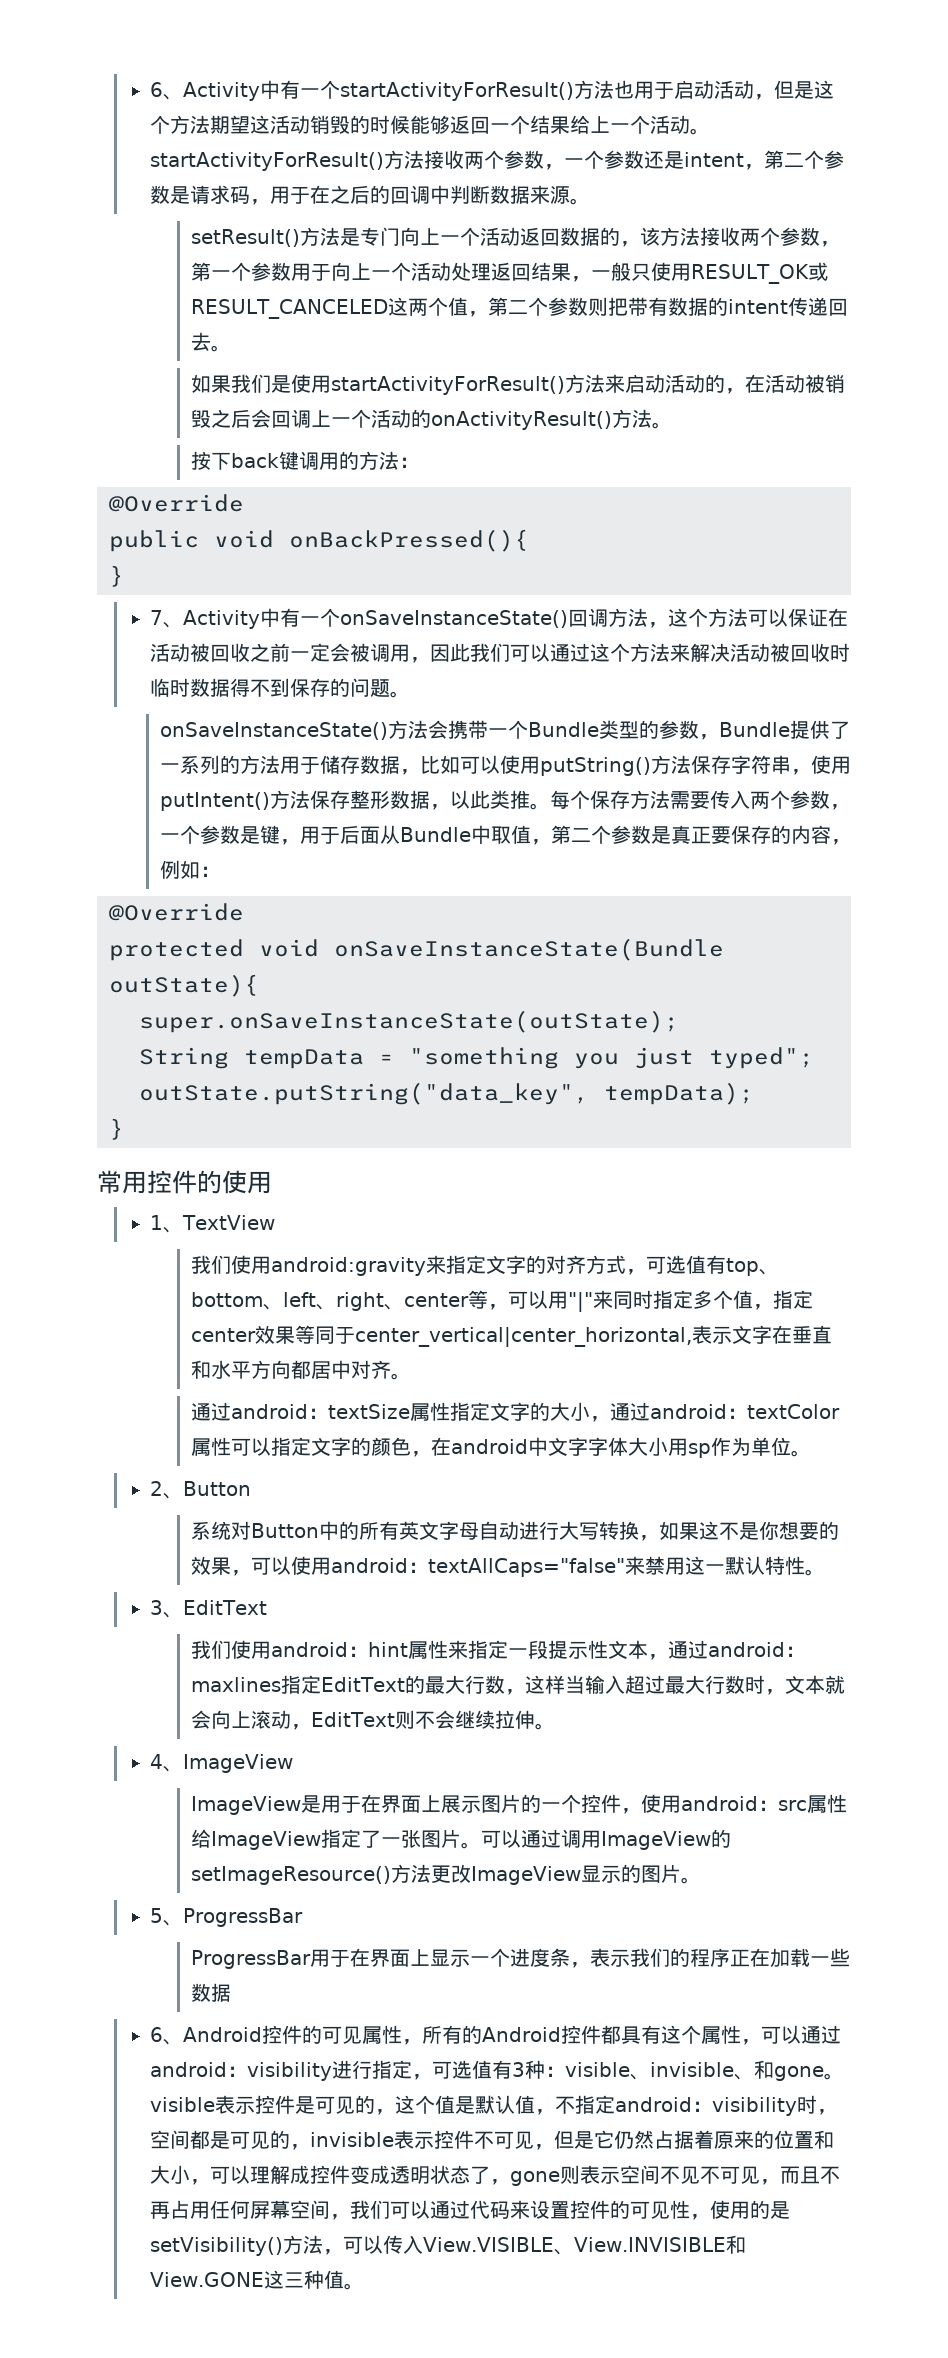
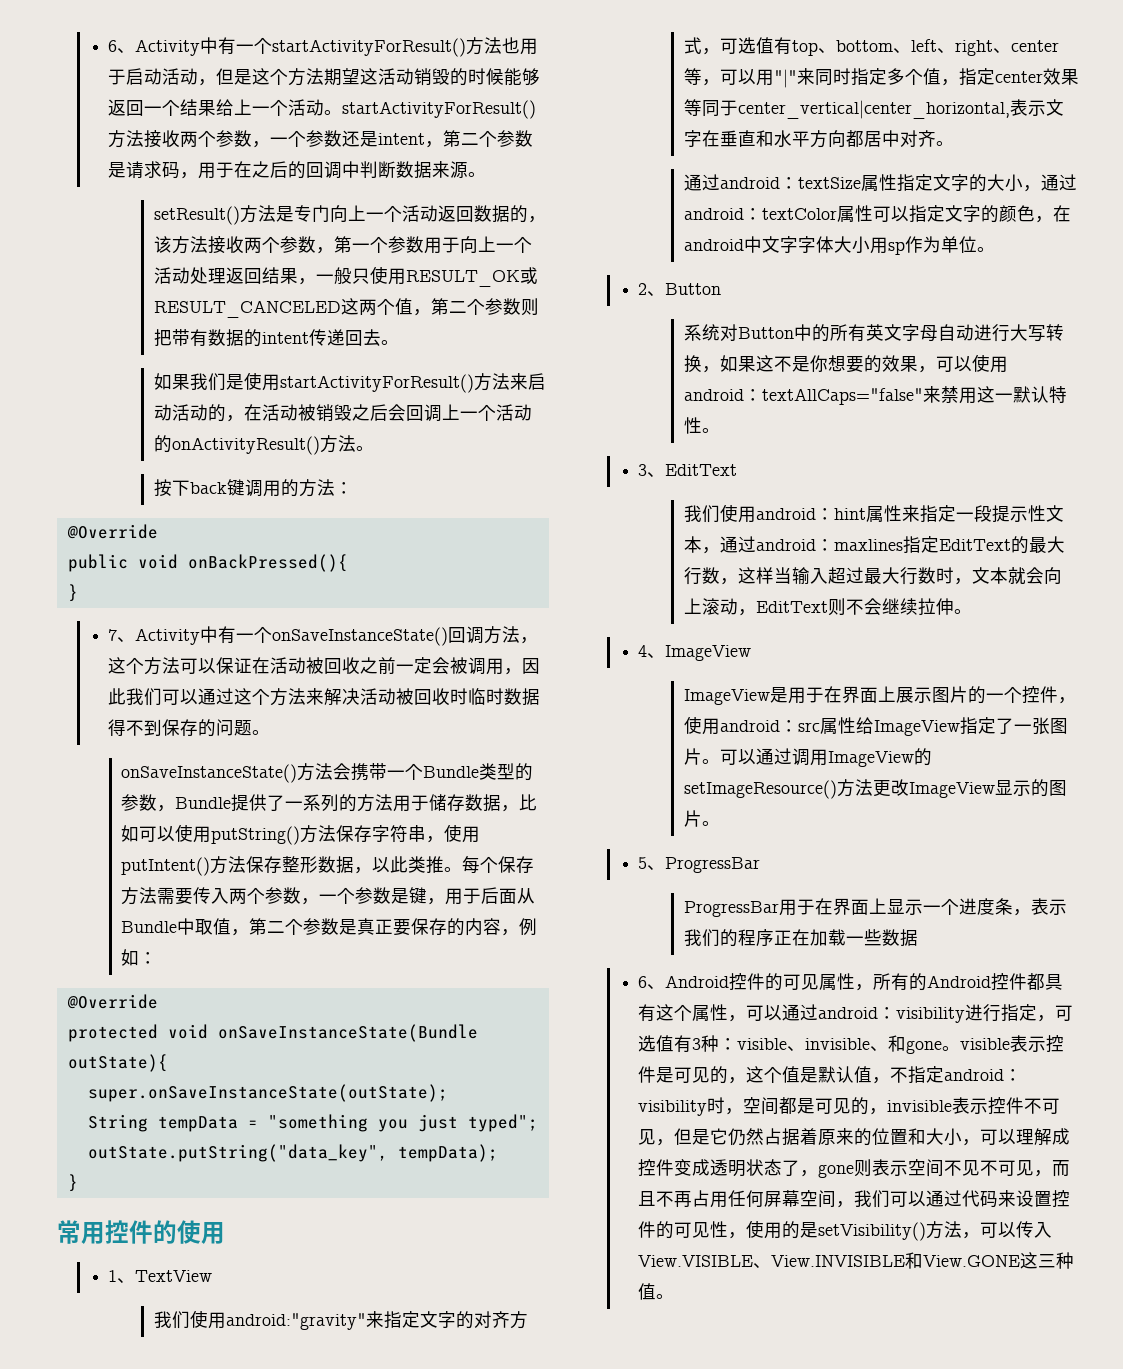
- 我们使用android:gravity来指定文字的对齐方式，可选值有top、bottom、left、right、center等，可以用"|"来同时指定多个值，指定center效果等同于center_vertical|center_horizontal,表示文字在垂直和水平方向都居中对齐。
+ 我们使用android:"gravity"来指定文字的对齐方式，可选值有top、bottom、left、right、center等，可以用"|"来同时指定多个值，指定center效果等同于center_vertical|center_horizontal,表示文字在垂直和水平方向都居中对齐。

